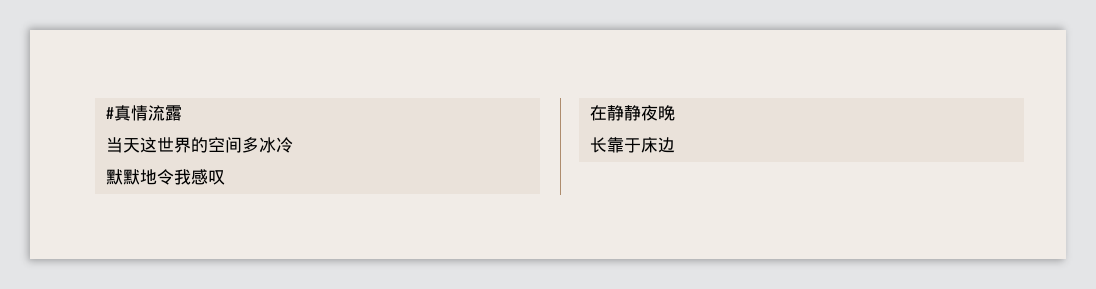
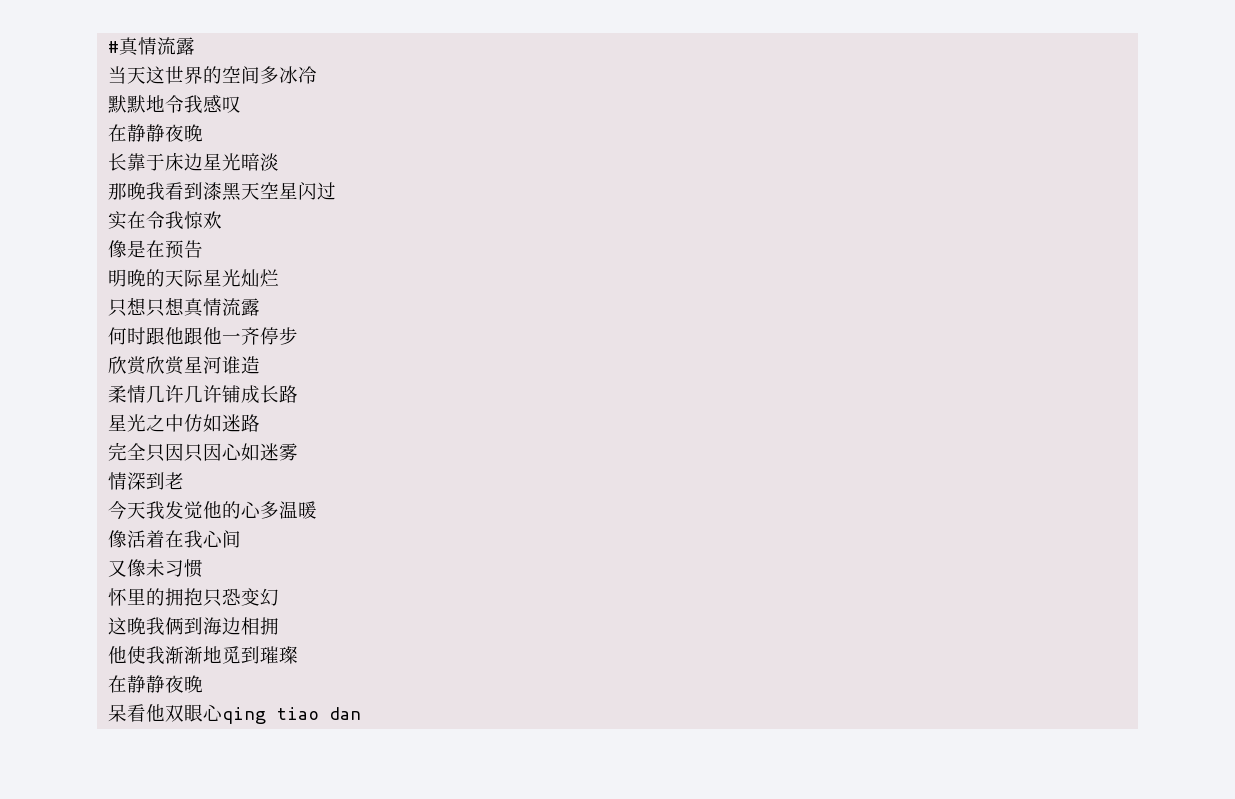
- 长靠于床边
+ 长靠于床边星光暗淡
+ 那晚我看到漆黑天空星闪过
+ 实在令我惊欢
+ 像是在预告
+ 明晚的天际星光灿烂
+ 只想只想真情流露
+ 何时跟他跟他一齐停步
+ 欣赏欣赏星河谁造
+ 柔情几许几许铺成长路
+ 星光之中仿如迷路
+ 完全只因只因心如迷雾
+ 情深到老
+ 今天我发觉他的心多温暖
+ 像活着在我心间
+ 又像未习惯
+ 怀里的拥抱只恐变幻
+ 这晚我俩到海边相拥
+ 他使我渐渐地觅到璀璨
+ 在静静夜晚
+ 呆看他双眼心qing tiao dan

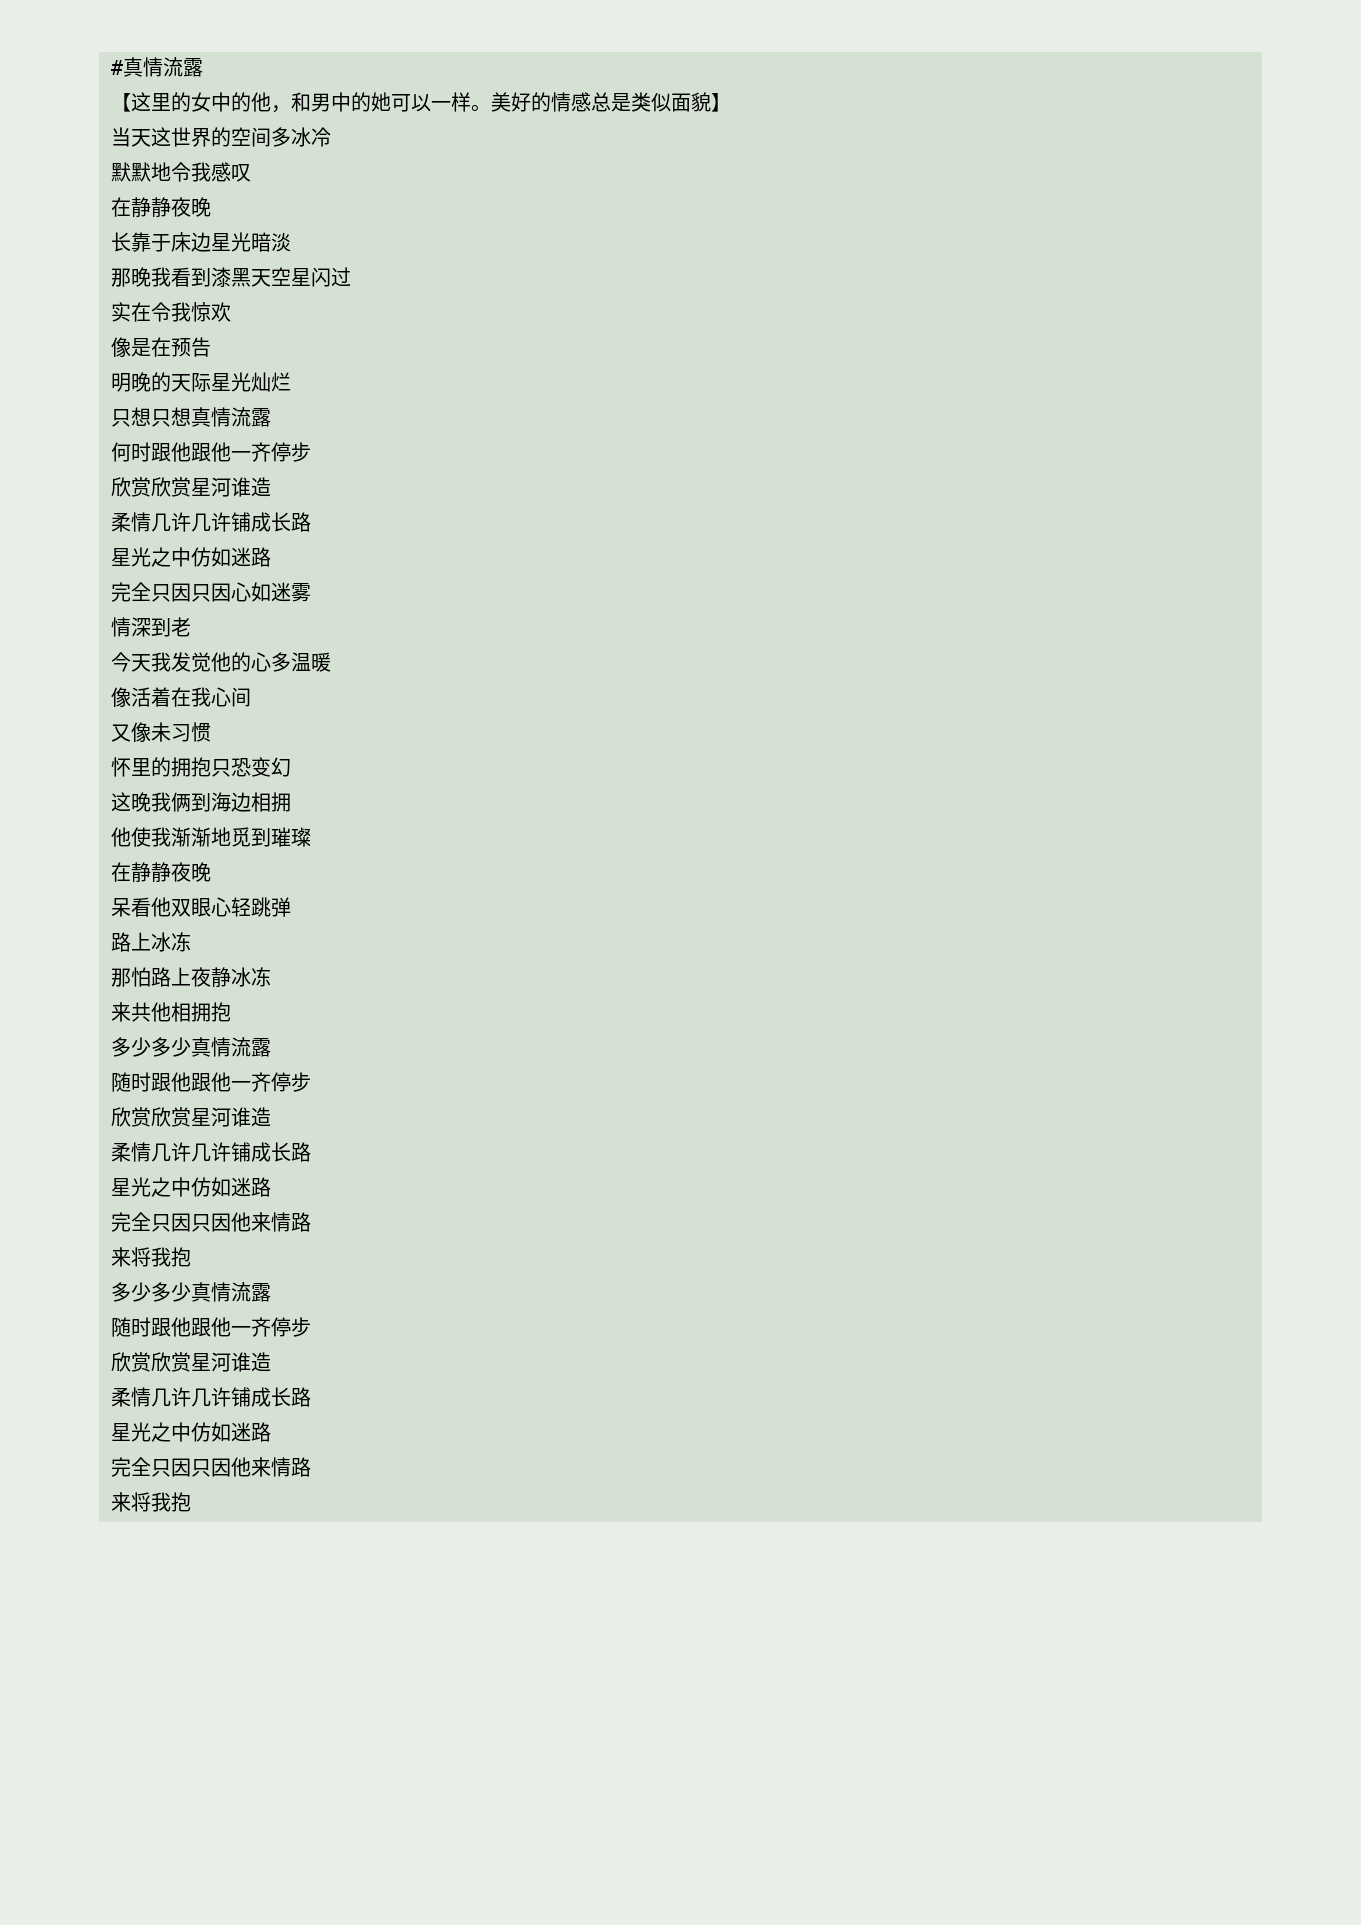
+ 【这里的女中的他，和男中的她可以一样。美好的情感总是类似面貌】
- 呆看他双眼心qing tiao dan
+ 呆看他双眼心轻跳弹
+ 路上冰冻
+ 那怕路上夜静冰冻
+ 来共他相拥抱
+ 多少多少真情流露
+ 随时跟他跟他一齐停步
+ 欣赏欣赏星河谁造
+ 柔情几许几许铺成长路
+ 星光之中仿如迷路
+ 完全只因只因他来情路
+ 来将我抱
+ 多少多少真情流露
+ 随时跟他跟他一齐停步
+ 欣赏欣赏星河谁造
+ 柔情几许几许铺成长路
+ 星光之中仿如迷路
+ 完全只因只因他来情路
+ 来将我抱

